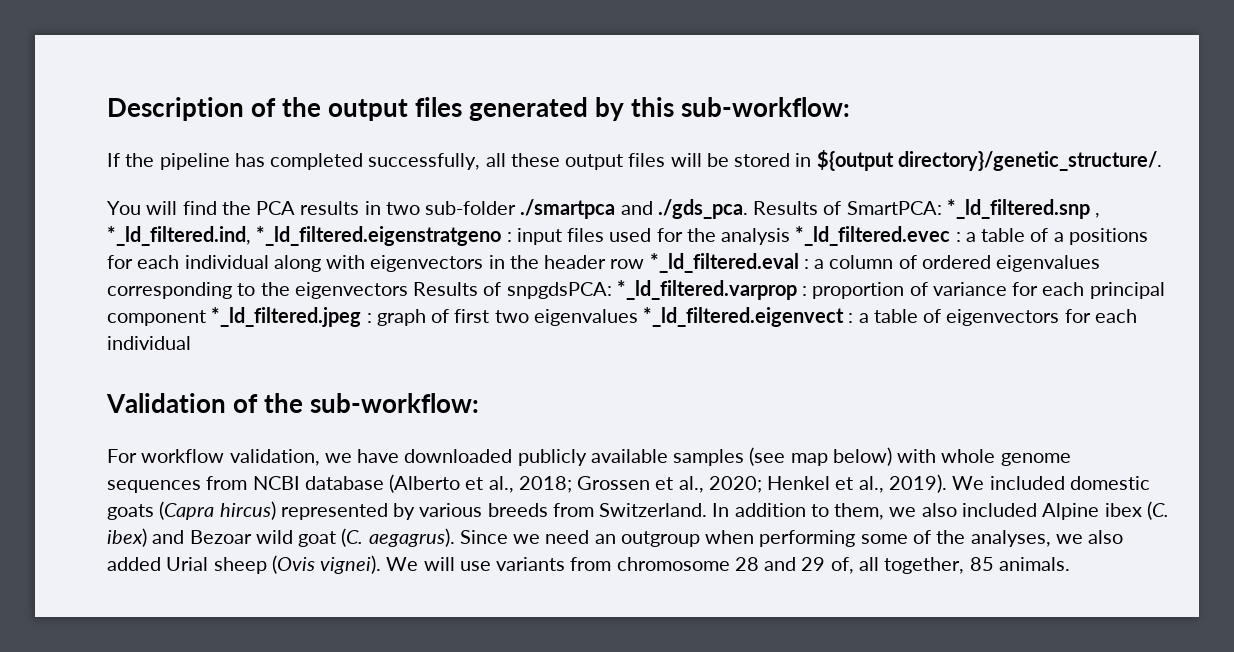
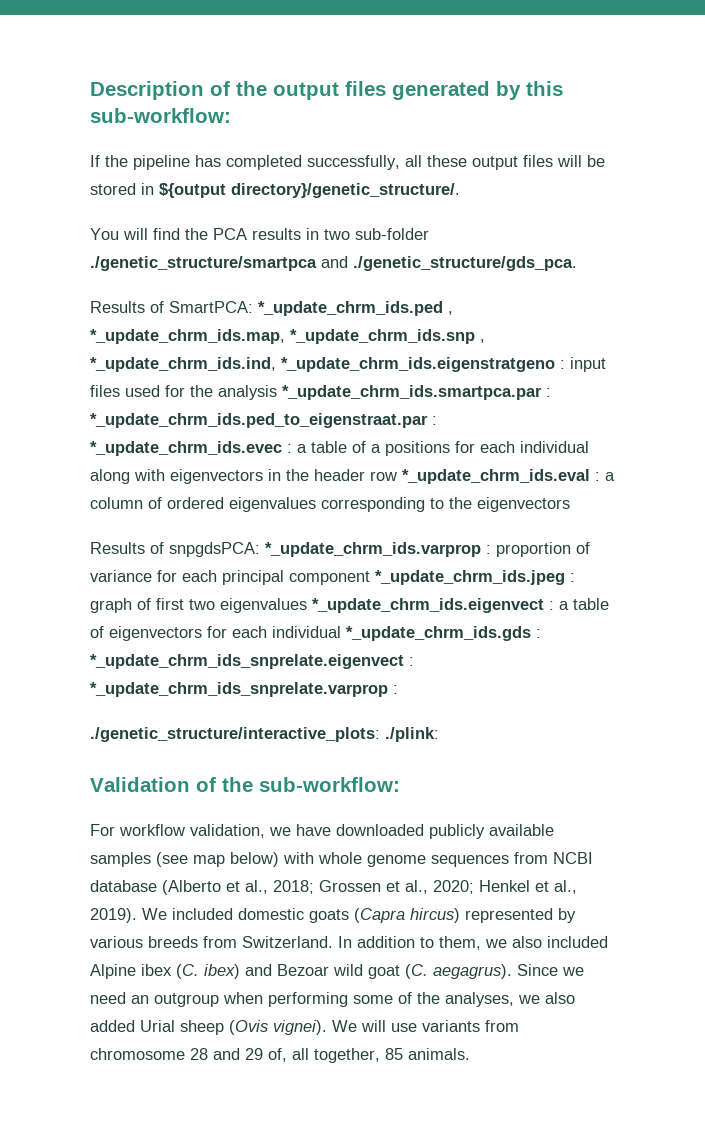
- You will find the PCA results in two sub-folder ./smartpca and ./gds_pca. Results of SmartPCA: *_ld_filtered.snp , *_ld_filtered.ind, *_ld_filtered.eigenstratgeno :
+ You will find the PCA results in two sub-folder ./genetic_structure/smartpca and ./genetic_structure/gds_pca.
+ Results of SmartPCA: *_update_chrm_ids.ped , *_update_chrm_ids.map, *_update_chrm_ids.snp , *_update_chrm_ids.ind, *_update_chrm_ids.eigenstratgeno :
- input files used for the analysis *_ld_filtered.evec :
+ input files used for the analysis *_update_chrm_ids.smartpca.par : *_update_chrm_ids.ped_to_eigenstraat.par : *_update_chrm_ids.evec :
- a table of a positions for each individual along with eigenvectors in the header row *_ld_filtered.eval :
+ a table of a positions for each individual along with eigenvectors in the header row *_update_chrm_ids.eval :
- a column of ordered eigenvalues corresponding to the eigenvectors Results of snpgdsPCA:
+ a column of ordered eigenvalues corresponding to the eigenvectors
+ Results of snpgdsPCA:
- *_ld_filtered.varprop :
+ *_update_chrm_ids.varprop :
- proportion of variance for each principal component *_ld_filtered.jpeg :
+ proportion of variance for each principal component *_update_chrm_ids.jpeg :
- graph of first two eigenvalues *_ld_filtered.eigenvect :
+ graph of first two eigenvalues *_update_chrm_ids.eigenvect :
- a table of eigenvectors for each individual
+ a table of eigenvectors for each individual *_update_chrm_ids.gds : *_update_chrm_ids_snprelate.eigenvect : *_update_chrm_ids_snprelate.varprop :
+ ./genetic_structure/interactive_plots: ./plink:

